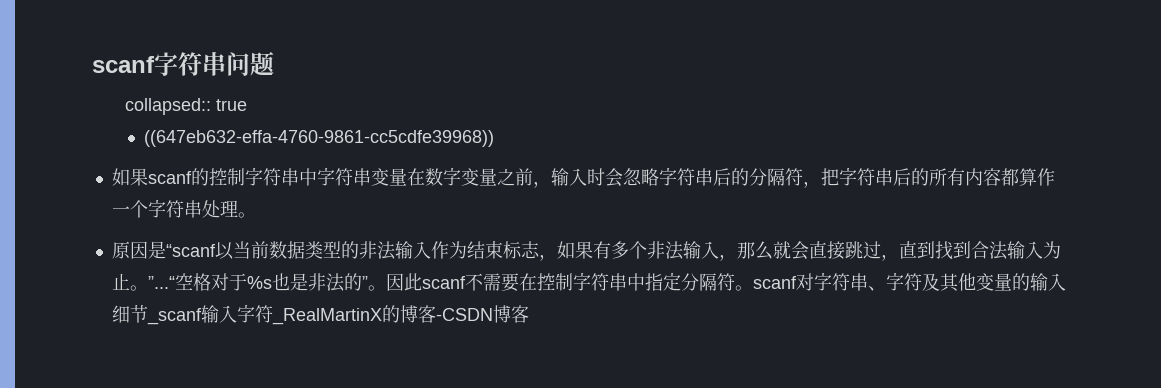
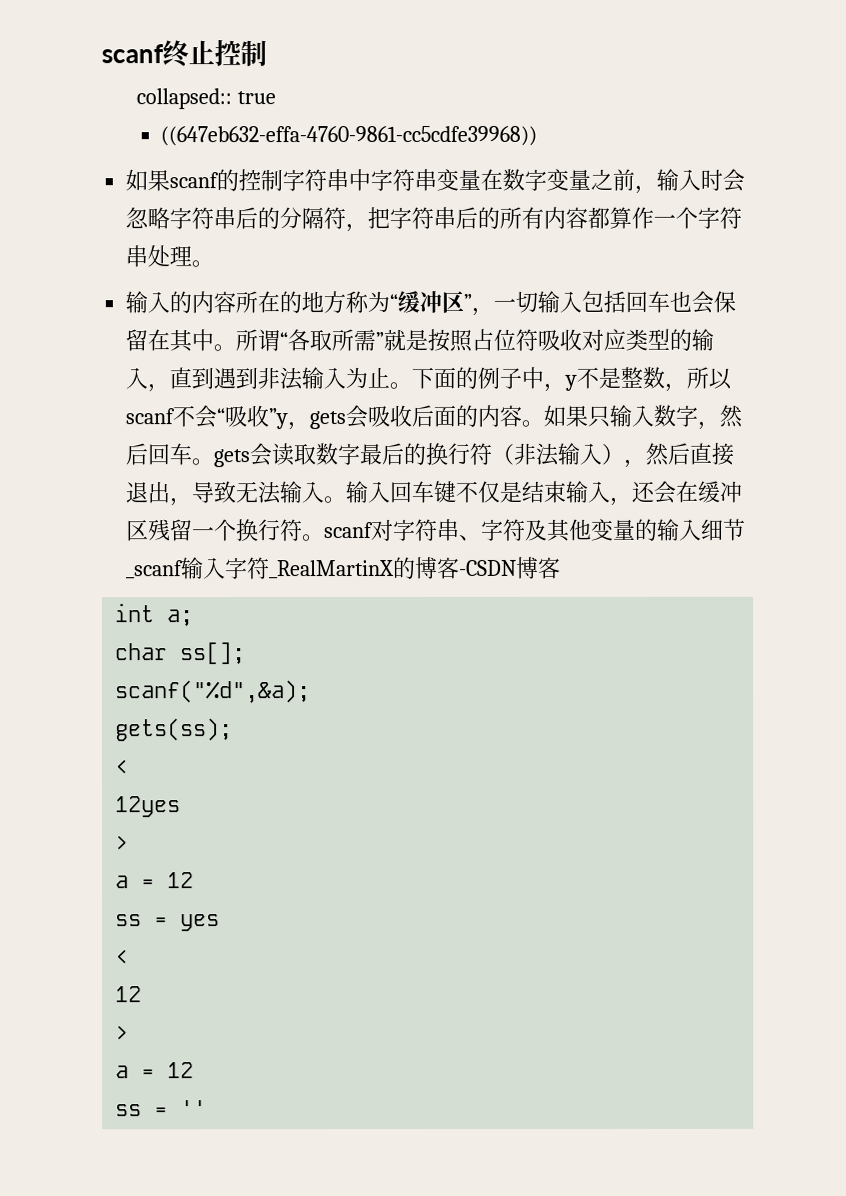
- scanf字符串问题
+ scanf终止控制
- 原因是“scanf以当前数据类型的非法输入作为结束标志，如果有多个非法输入，那么就会直接跳过，直到找到合法输入为止。”...“空格对于%s也是非法的”。因此scanf不需要在控制字符串中指定分隔符。scanf对字符串、字符及其他变量的输入细节_scanf输入字符_RealMartinX的博客-CSDN博客
+ 输入的内容所在的地方称为“缓冲区”，一切输入包括回车也会保留在其中。所谓“各取所需”就是按照占位符吸收对应类型的输入，直到遇到非法输入为止。下面的例子中，y不是整数，所以scanf不会“吸收”y，gets会吸收后面的内容。如果只输入数字，然后回车。gets会读取数字最后的换行符（非法输入），然后直接退出，导致无法输入。输入回车键不仅是结束输入，还会在缓冲区残留一个换行符。scanf对字符串、字符及其他变量的输入细节_scanf输入字符_RealMartinX的博客-CSDN博客
+ int a;
+ char ss[];
+ scanf("%d",&a);
+ gets(ss);
+ <
+ 12yes
+ >
+ a = 12
+ ss = yes
+ <
+ 12
+ >
+ a = 12
+ ss = ''

